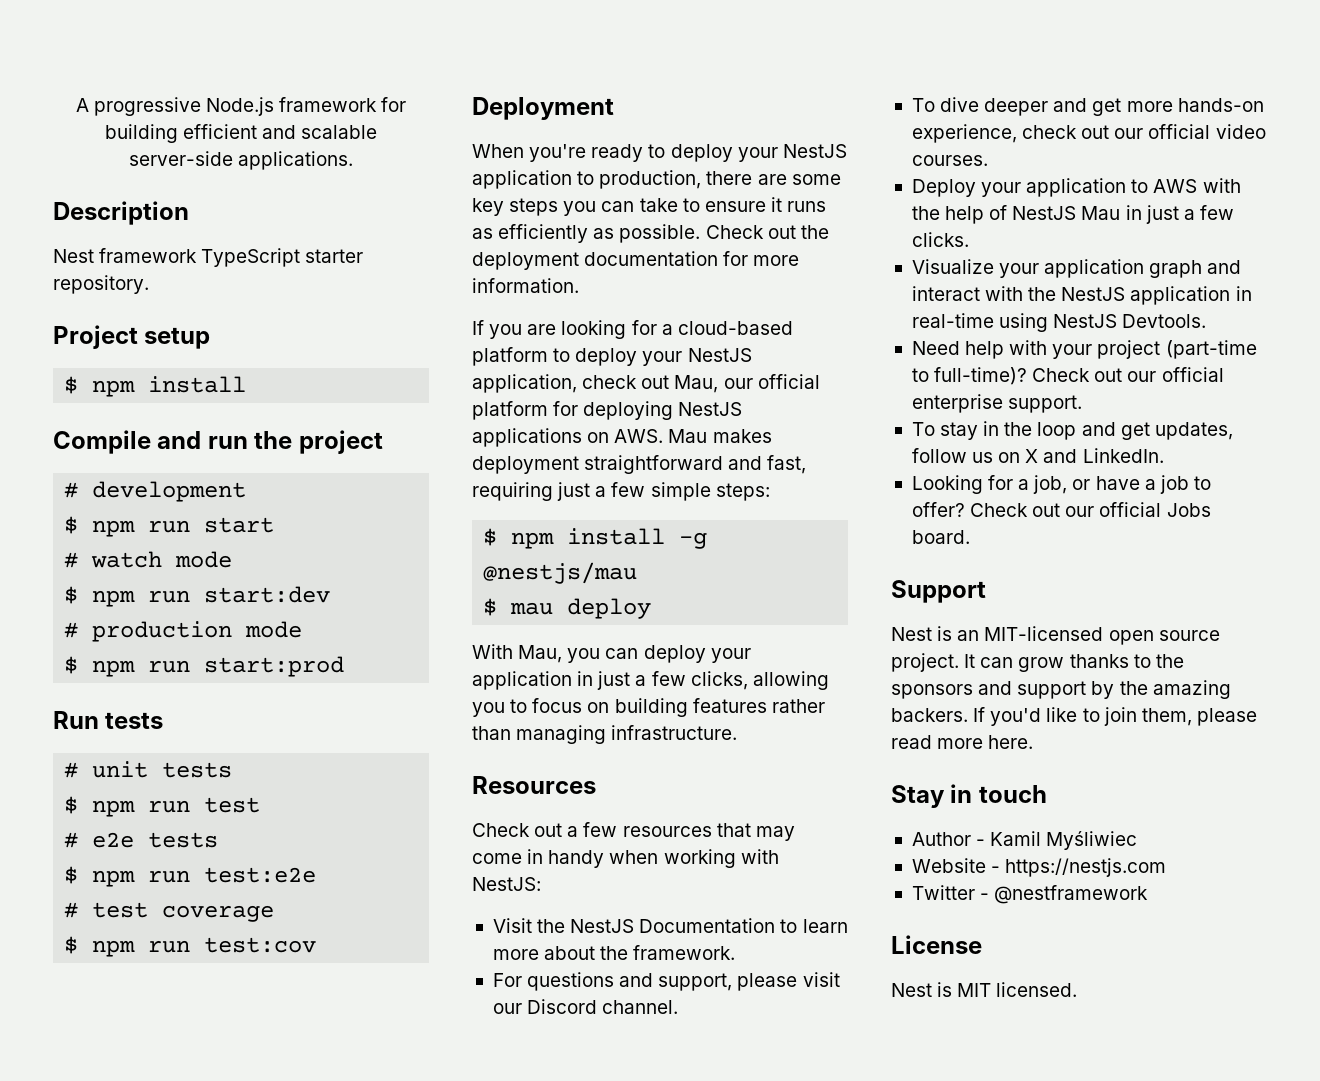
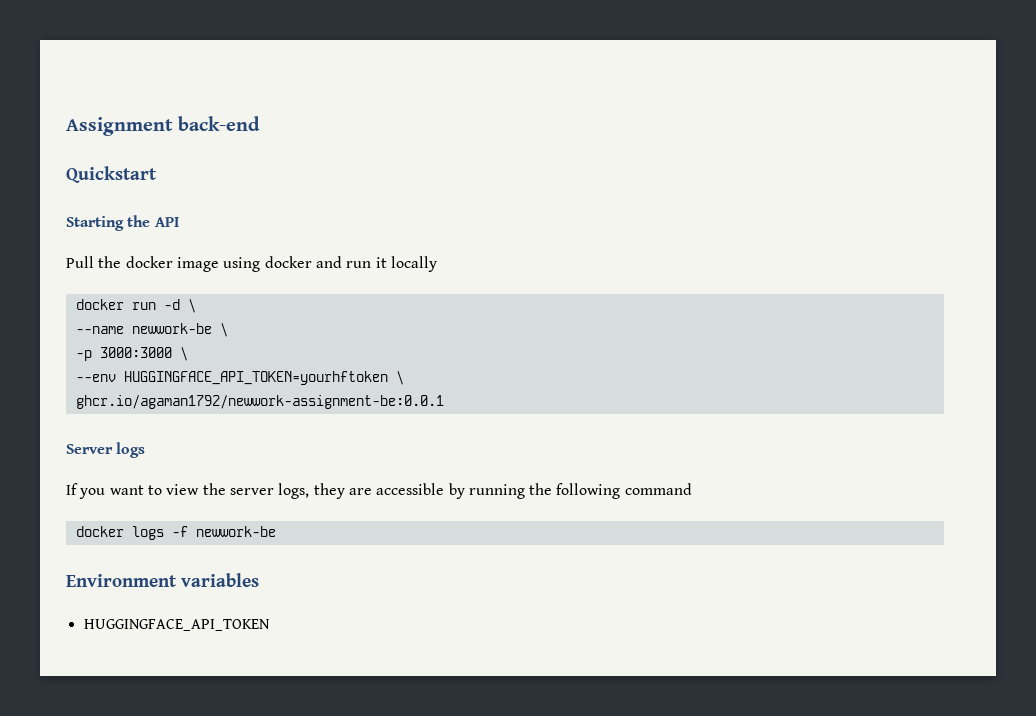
- A progressive Node.js framework for building efficient and scalable server-side applications.
- Description
- Nest framework TypeScript starter repository.
- Project setup
- $ npm install
- Compile and run the project
- # development
- $ npm run start
- # watch mode
- $ npm run start:dev
- # production mode
- $ npm run start:prod
- Run tests
- # unit tests
- $ npm run test
- # e2e tests
- $ npm run test:e2e
- # test coverage
- $ npm run test:cov
- Deployment
- When you're ready to deploy your NestJS application to production, there are some key steps you can take to ensure it runs as efficiently as possible. Check out the deployment documentation for more information.
- If you are looking for a cloud-based platform to deploy your NestJS application, check out Mau, our official platform for deploying NestJS applications on AWS. Mau makes deployment straightforward and fast, requiring just a few simple steps:
- $ npm install -g @nestjs/mau
- $ mau deploy
- With Mau, you can deploy your application in just a few clicks, allowing you to focus on building features rather than managing infrastructure.
- Resources
- Check out a few resources that may come in handy when working with NestJS:
- Visit the NestJS Documentation to learn more about the framework.
- For questions and support, please visit our Discord channel.
- To dive deeper and get more hands-on experience, check out our official video courses.
- Deploy your application to AWS with the help of NestJS Mau in just a few clicks.
- Visualize your application graph and interact with the NestJS application in real-time using NestJS Devtools.
- Need help with your project (part-time to full-time)? Check out our official enterprise support.
- To stay in the loop and get updates, follow us on X and LinkedIn.
- Looking for a job, or have a job to offer? Check out our official Jobs board.
- Support
- Nest is an MIT-licensed open source project. It can grow thanks to the sponsors and support by the amazing backers. If you'd like to join them, please read more here.
- Stay in touch
- Author - Kamil Myśliwiec
- Website - https://nestjs.com
- Twitter - @nestframework
- License
- Nest is MIT licensed.
+ Assignment back-end
+ Quickstart
+ Starting the API
+ Pull the docker image using docker and run it locally
+ docker run -d \
+ --name newwork-be \
+ -p 3000:3000 \
+ --env HUGGINGFACE_API_TOKEN=yourhftoken \
+ ghcr.io/agaman1792/newwork-assignment-be:0.0.1
+ Server logs
+ If you want to view the server logs, they are accessible by running the following command
+ docker logs -f newwork-be
+ Environment variables
+ HUGGINGFACE_API_TOKEN

